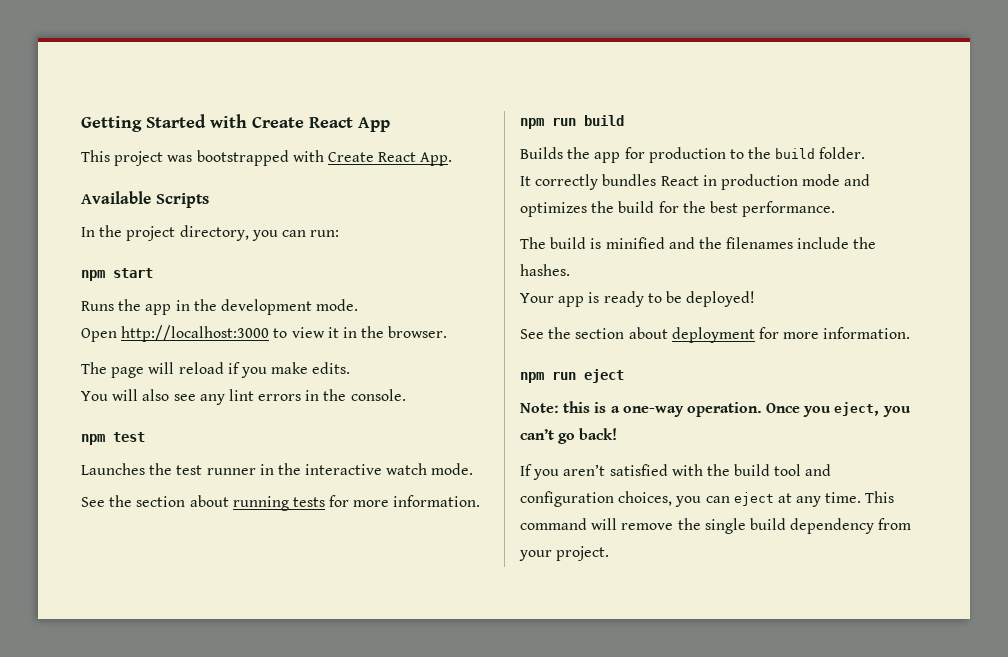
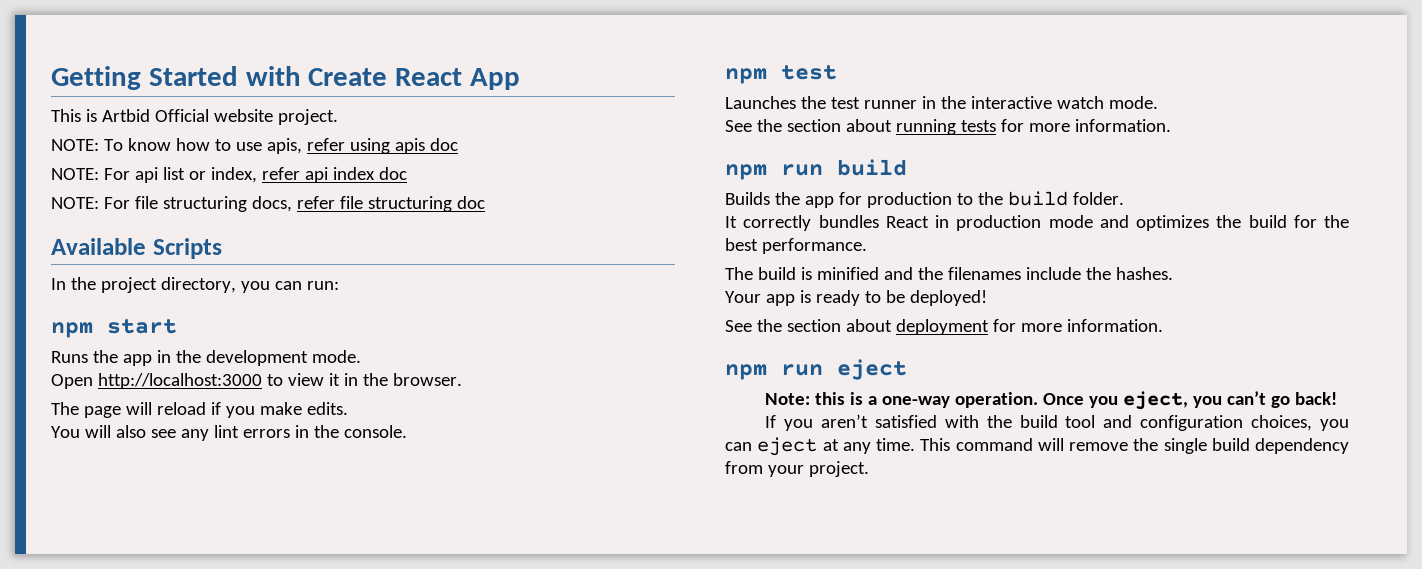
- This project was bootstrapped with Create React App.
+ This is Artbid Official website project.
+ NOTE: To know how to use apis, refer using apis doc
+ NOTE: For api list or index, refer api index doc
+ NOTE: For file structuring docs, refer file structuring doc

